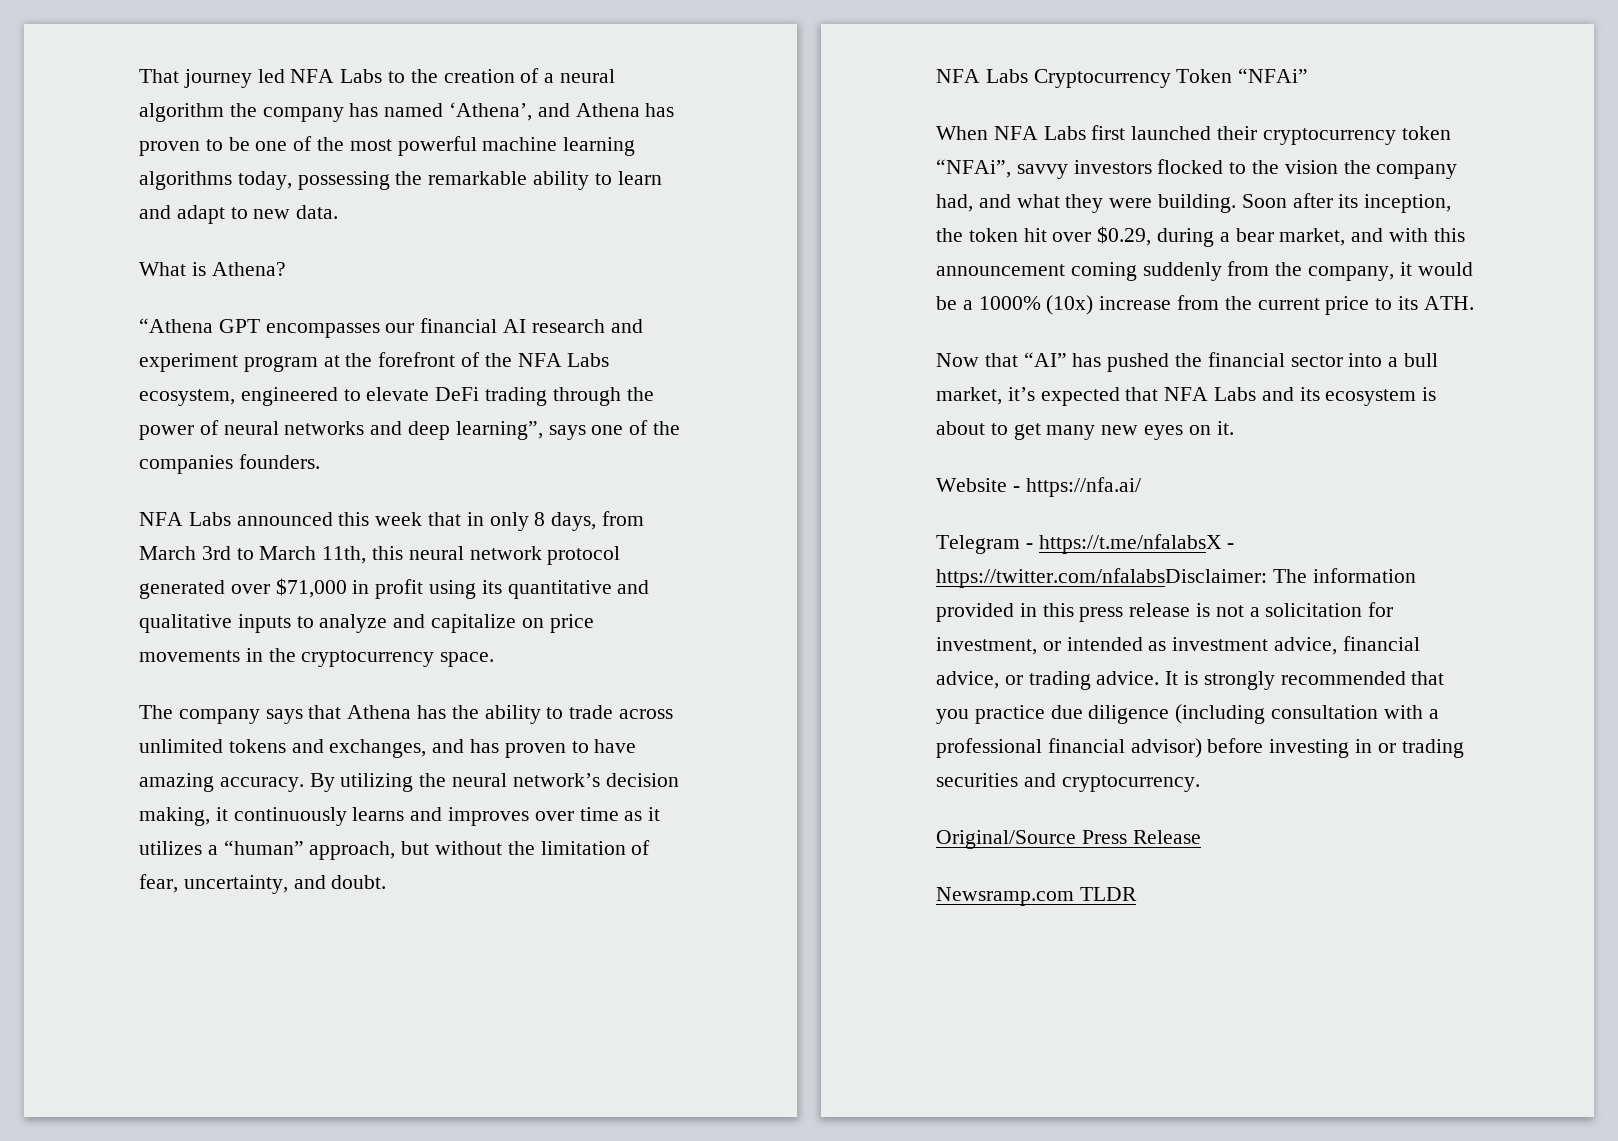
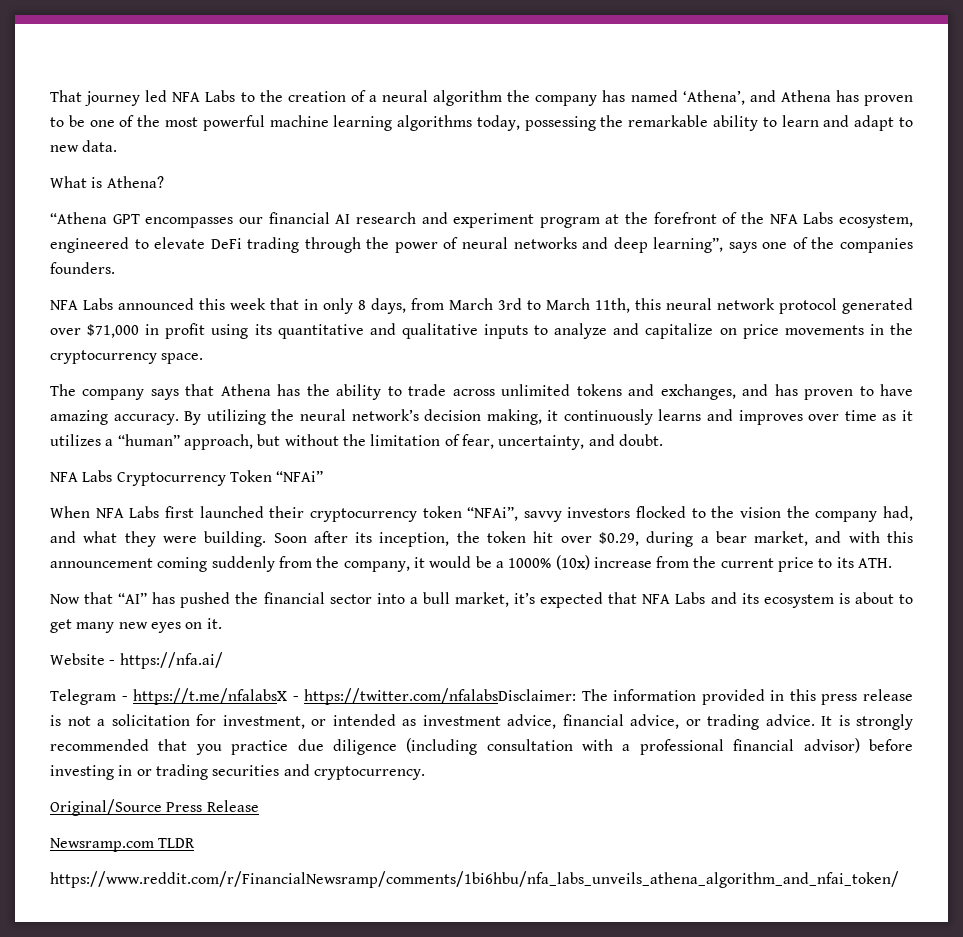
+ https://www.reddit.com/r/FinancialNewsramp/comments/1bi6hbu/nfa_labs_unveils_athena_algorithm_and_nfai_token/

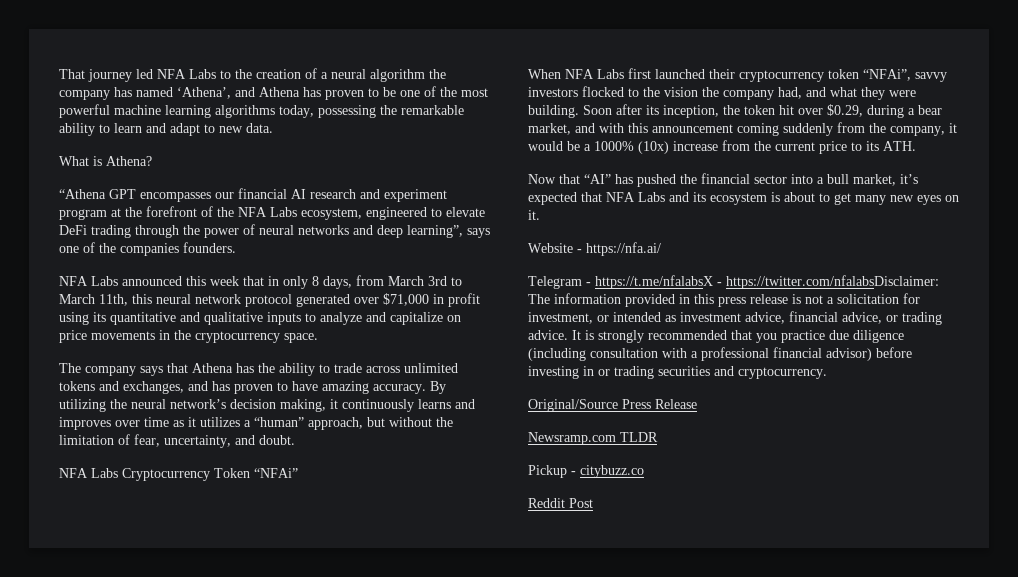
- https://www.reddit.com/r/FinancialNewsramp/comments/1bi6hbu/nfa_labs_unveils_athena_algorithm_and_nfai_token/
+ Pickup - citybuzz.co
+ Reddit Post

